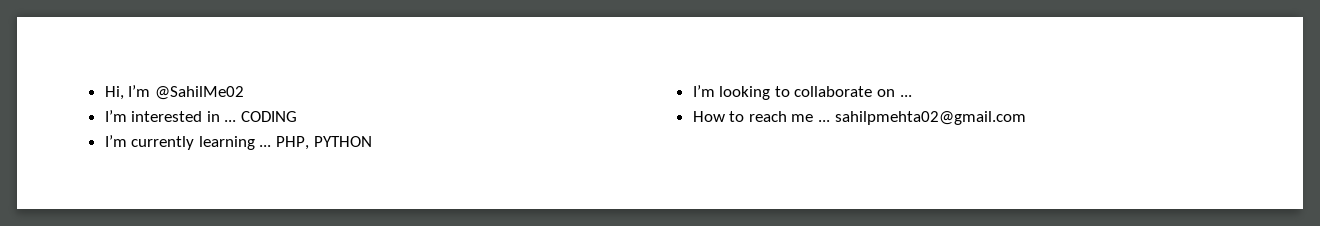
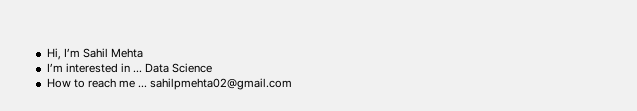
- Hi, I’m @SahilMe02
+ Hi, I’m Sahil Mehta
- CODING
- I’m currently learning ... PHP, PYTHON
- I’m looking to collaborate on ...
+ Data Science

